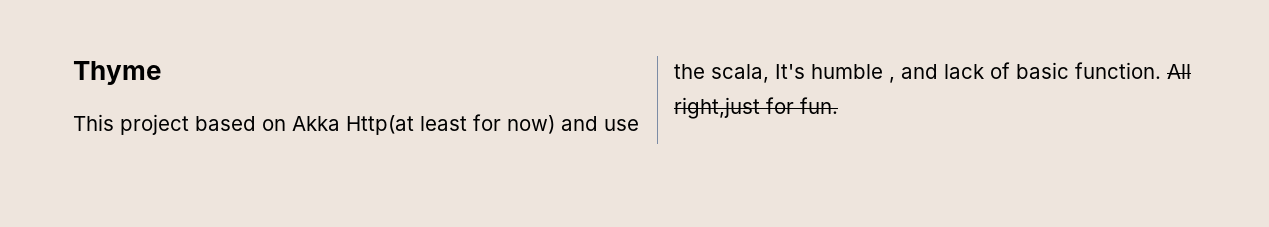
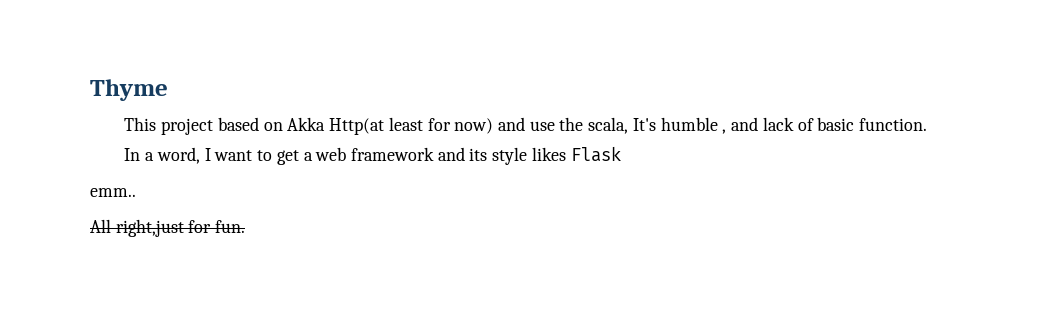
- This project based on Akka Http(at least for now) and use the scala, It's humble , and lack of basic function. All right,just for fun.
+ This project based on Akka Http(at least for now) and use the scala, It's humble , and lack of basic function.
+ In a word, I want to get a web framework and its style likes Flask
+ emm..
+ All right,just for fun.

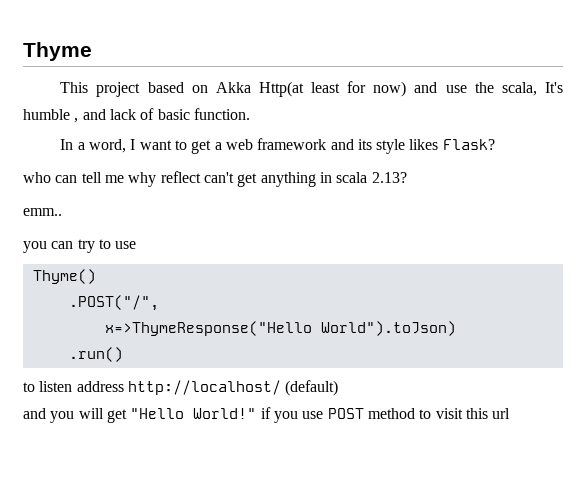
- In a word, I want to get a web framework and its style likes Flask
+ In a word, I want to get a web framework and its style likes Flask?
+ who can tell me why reflect can't get anything in scala 2.13?
  emm..
- All right,just for fun.
+ you can try to use
+ Thyme()
+ .POST("/",
+ x=>ThymeResponse("Hello World").toJson)
+ .run()
+ to listen address http://localhost/ (default)
+ and you will get "Hello World!" if you use POST method to visit this url

